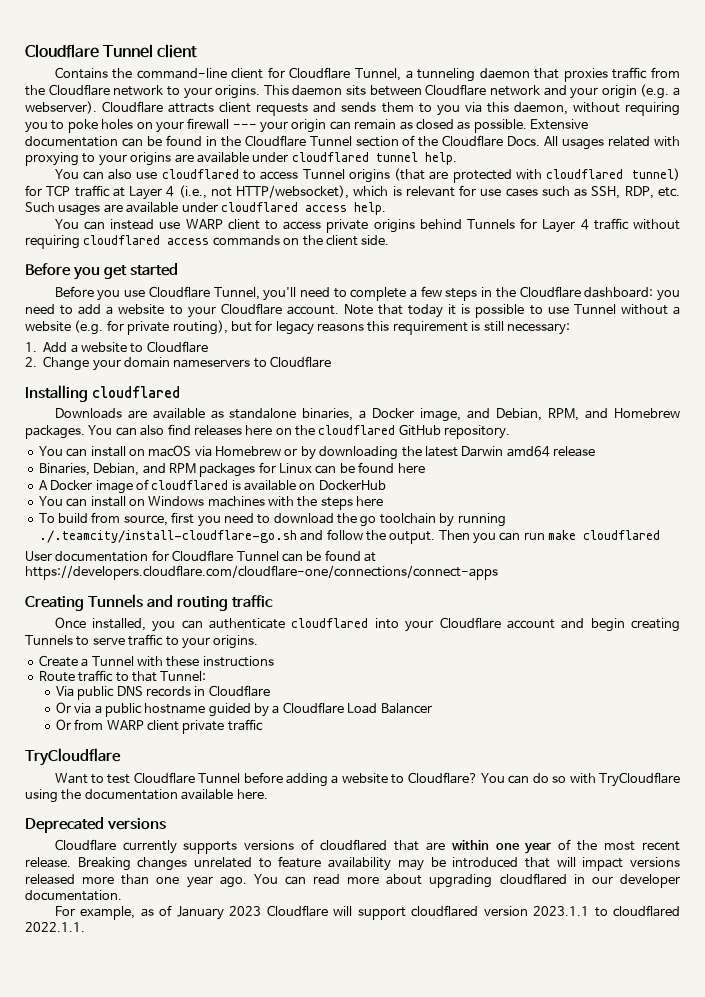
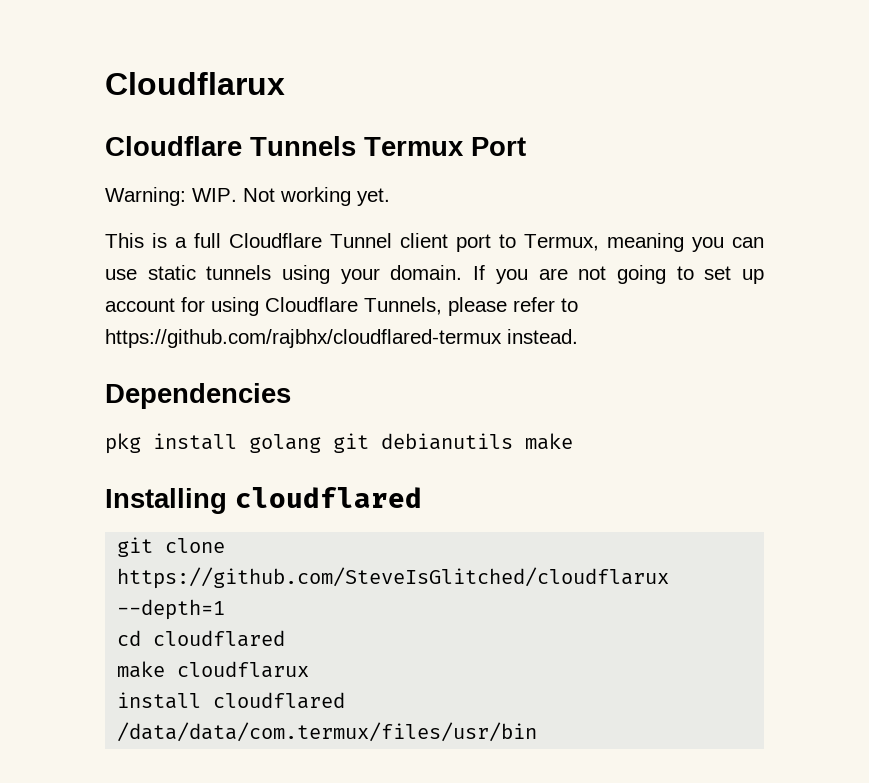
- Cloudflare Tunnel client
- Contains the command-line client for Cloudflare Tunnel, a tunneling daemon that proxies traffic from the Cloudflare network to your origins. This daemon sits between Cloudflare network and your origin (e.g. a webserver). Cloudflare attracts client requests and sends them to you via this daemon, without requiring you to poke holes on your firewall --- your origin can remain as closed as possible. Extensive documentation can be found in the Cloudflare Tunnel section of the Cloudflare Docs. All usages related with proxying to your origins are available under cloudflared tunnel help.
- You can also use cloudflared to access Tunnel origins (that are protected with cloudflared tunnel) for TCP traffic at Layer 4 (i.e., not HTTP/websocket), which is relevant for use cases such as SSH, RDP, etc. Such usages are available under cloudflared access help.
- You can instead use WARP client to access private origins behind Tunnels for Layer 4 traffic without requiring cloudflared access commands on the client side.
- Before you get started
- Before you use Cloudflare Tunnel, you'll need to complete a few steps in the Cloudflare dashboard: you need to add a website to your Cloudflare account. Note that today it is possible to use Tunnel without a website (e.g. for private routing), but for legacy reasons this requirement is still necessary:
- 1. Add a website to Cloudflare
- 2. Change your domain nameservers to Cloudflare
+ Cloudflarux
+ Cloudflare Tunnels Termux Port
+ Warning: WIP. Not working yet.
+ This is a full Cloudflare Tunnel client port to Termux, meaning you can use static tunnels using your domain. If you are not going to set up account for using Cloudflare Tunnels, please refer to https://github.com/rajbhx/cloudflared-termux instead.
+ Dependencies
+ pkg install golang git debianutils make
  Installing cloudflared
- Downloads are available as standalone binaries, a Docker image, and Debian, RPM, and Homebrew packages. You can also find releases here on the cloudflared GitHub repository.
- You can install on macOS via Homebrew or by downloading the latest Darwin amd64 release
- Binaries, Debian, and RPM packages for Linux can be found here
- A Docker image of cloudflared is available on DockerHub
- You can install on Windows machines with the steps here
- To build from source, first you need to download the go toolchain by running ./.teamcity/install-cloudflare-go.sh and follow the output. Then you can run make cloudflared
- User documentation for Cloudflare Tunnel can be found at https://developers.cloudflare.com/cloudflare-one/connections/connect-apps
- Creating Tunnels and routing traffic
- Once installed, you can authenticate cloudflared into your Cloudflare account and begin creating Tunnels to serve traffic to your origins.
- Create a Tunnel with these instructions
- Route traffic to that Tunnel:
- Via public DNS records in Cloudflare
- Or via a public hostname guided by a Cloudflare Load Balancer
- Or from WARP client private traffic
- TryCloudflare
- Want to test Cloudflare Tunnel before adding a website to Cloudflare? You can do so with TryCloudflare using the documentation available here.
- Deprecated versions
- Cloudflare currently supports versions of cloudflared that are within one year of the most recent release. Breaking changes unrelated to feature availability may be introduced that will impact versions released more than one year ago. You can read more about upgrading cloudflared in our developer documentation.
- For example, as of January 2023 Cloudflare will support cloudflared version 2023.1.1 to cloudflared 2022.1.1.
+ git clone https://github.com/SteveIsGlitched/cloudflarux --depth=1
+ cd cloudflared
+ make cloudflarux
+ install cloudflared /data/data/com.termux/files/usr/bin

